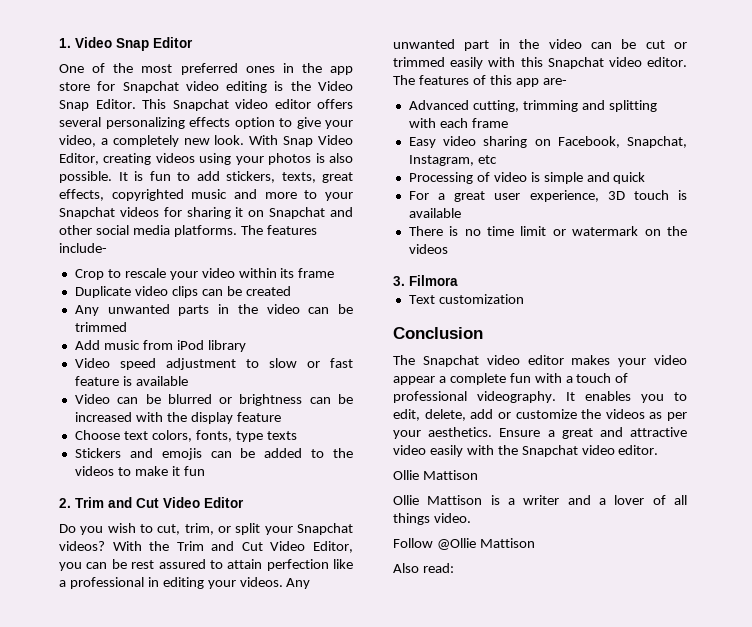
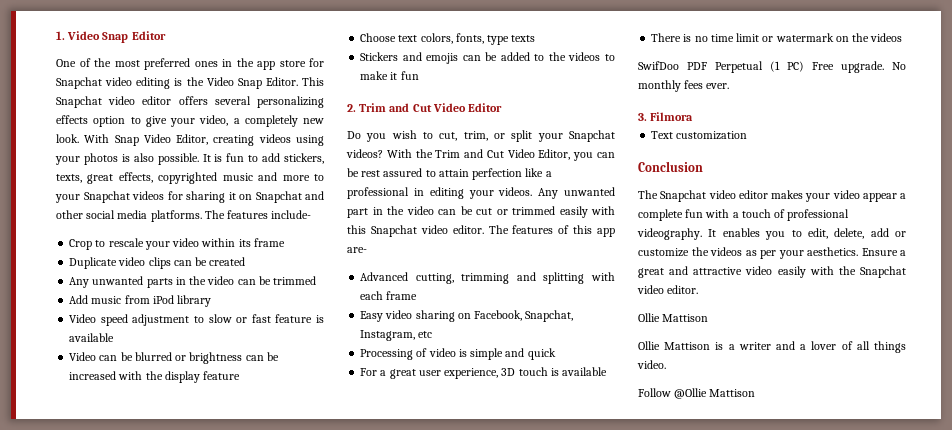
+ SwifDoo PDF Perpetual (1 PC) Free upgrade. No monthly fees ever.
- Also read:

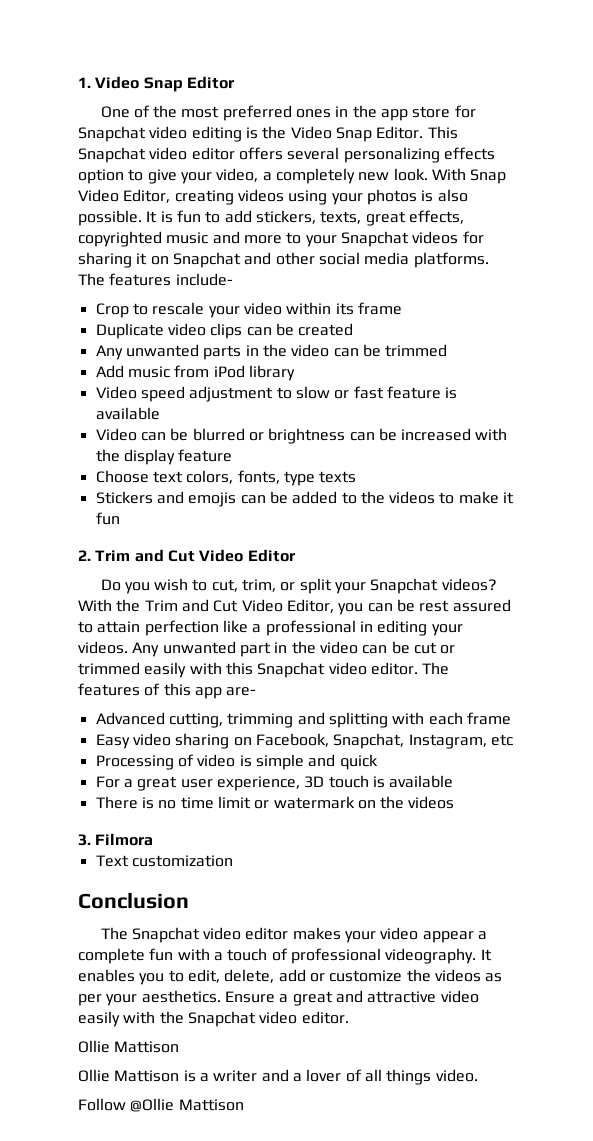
- SwifDoo PDF Perpetual (1 PC) Free upgrade. No monthly fees ever.

